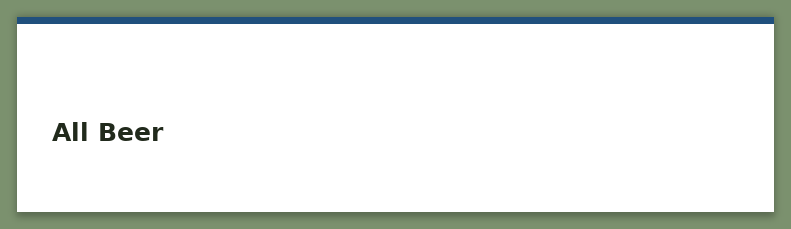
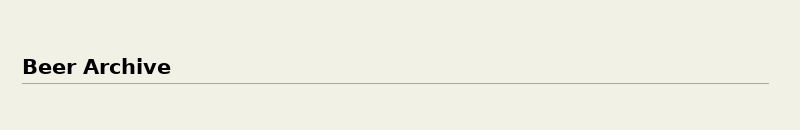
- All Beer
+ Beer Archive

